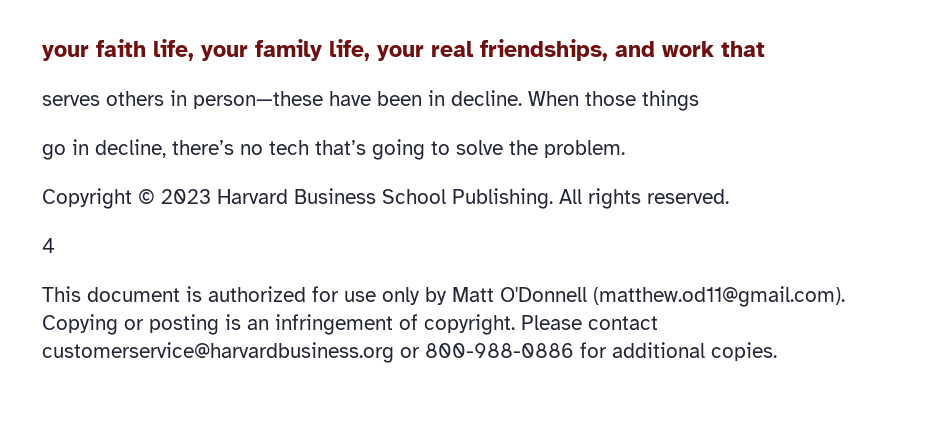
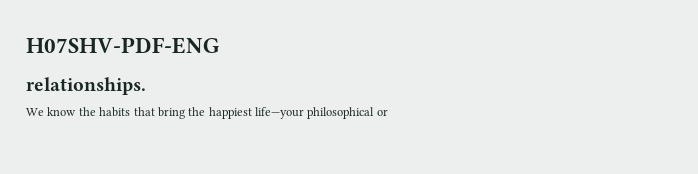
- your faith life, your family life, your real friendships, and work that
- serves others in person—these have been in decline. When those things
- go in decline, there’s no tech that’s going to solve the problem.
- Copyright © 2023 Harvard Business School Publishing. All rights reserved.
- 4
- This document is authorized for use only by Matt O'Donnell (matthew.od11@gmail.com). Copying or posting is an infringement of copyright. Please contact customerservice@harvardbusiness.org or 800-988-0886 for additional copies.
+ H07SHV-PDF-ENG
+ relationships.
+ We know the habits that bring the happiest life—your philosophical or

